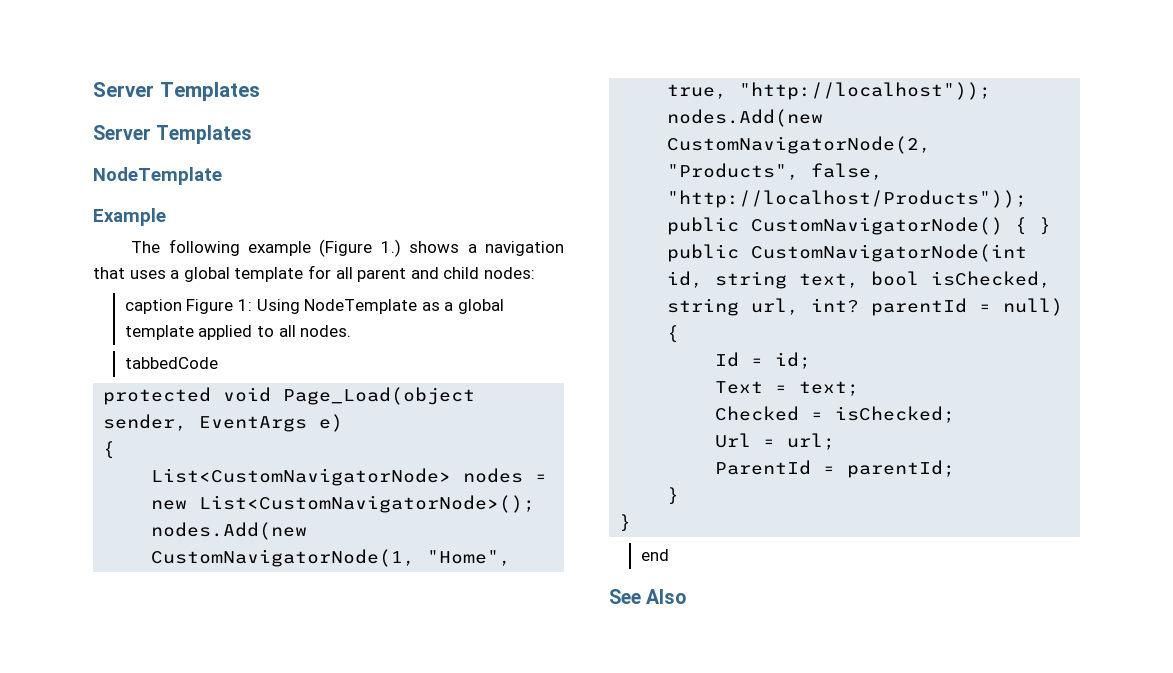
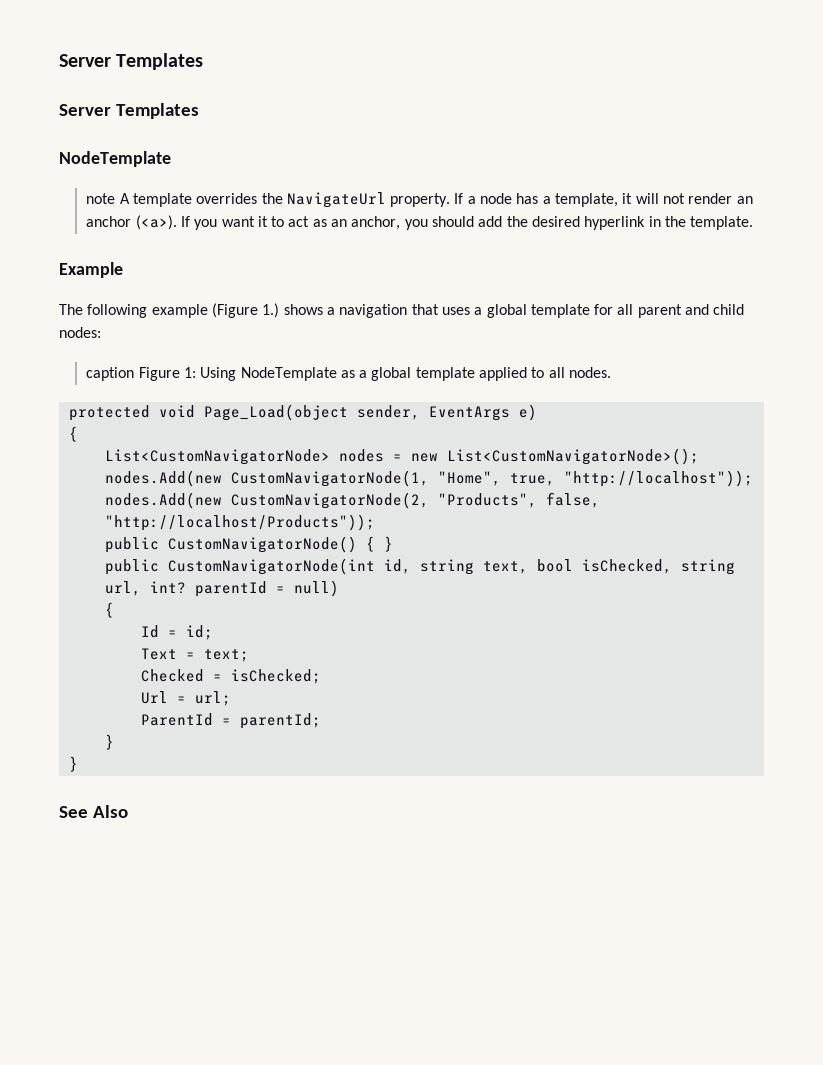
+ note A template overrides the NavigateUrl property. If a node has a template, it will not render an anchor (<a>). If you want it to act as an anchor, you should add the desired hyperlink in the template.
- tabbedCode
- end

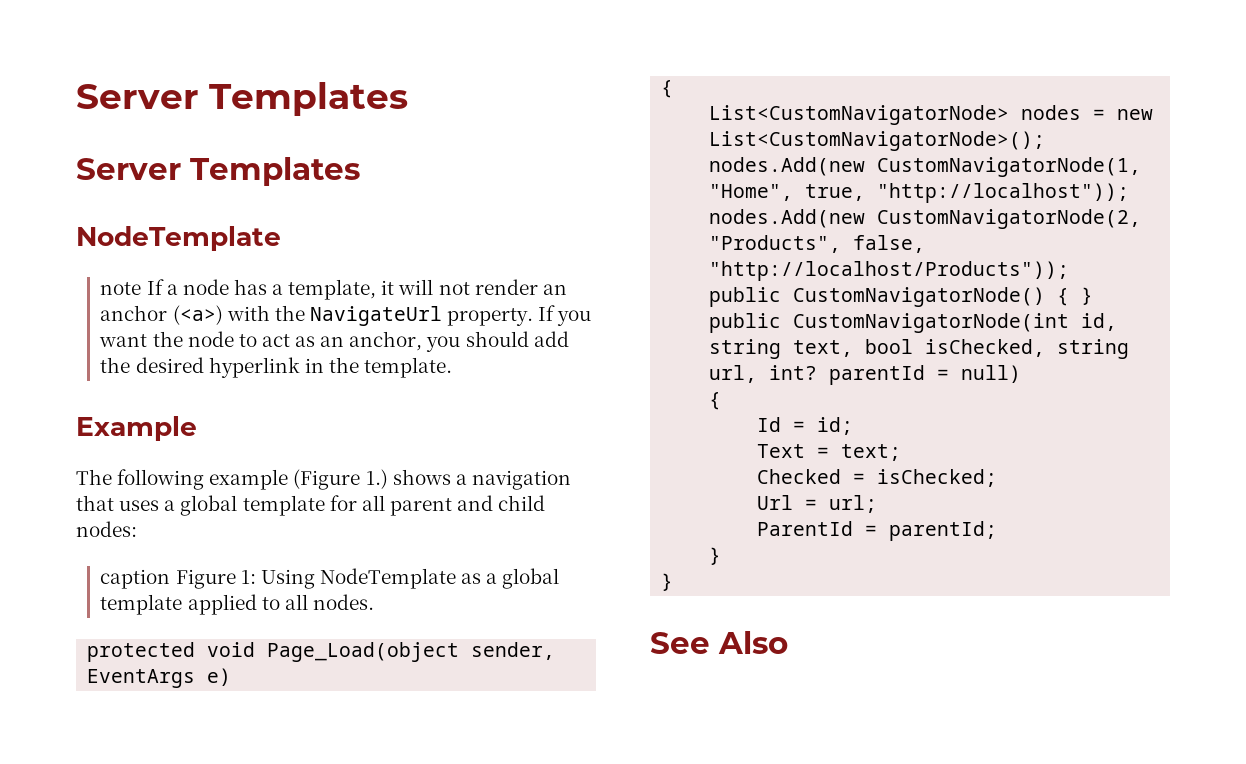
- note A template overrides the NavigateUrl property. If a node has a template, it will not render an anchor (<a>).
+ note If a node has a template, it will not render an anchor (<a>) with the NavigateUrl property.
- If you want it to act as an anchor, you should add the desired hyperlink in the template.
+ If you want the node to act as an anchor, you should add the desired hyperlink in the template.

